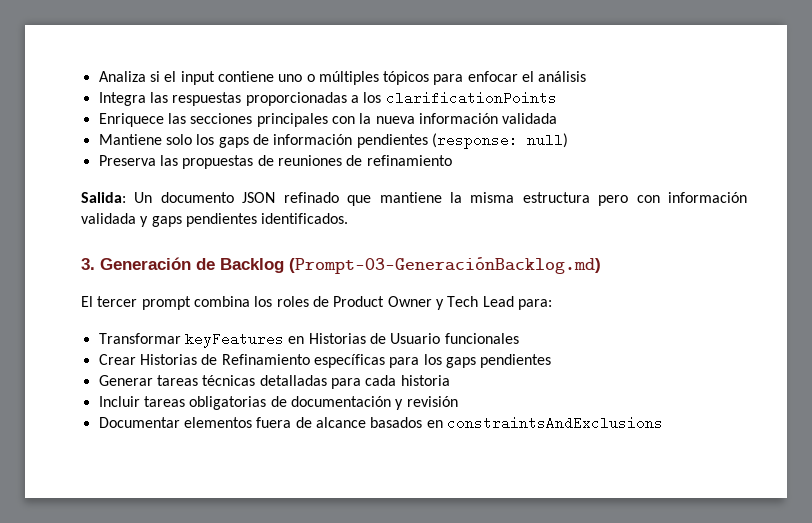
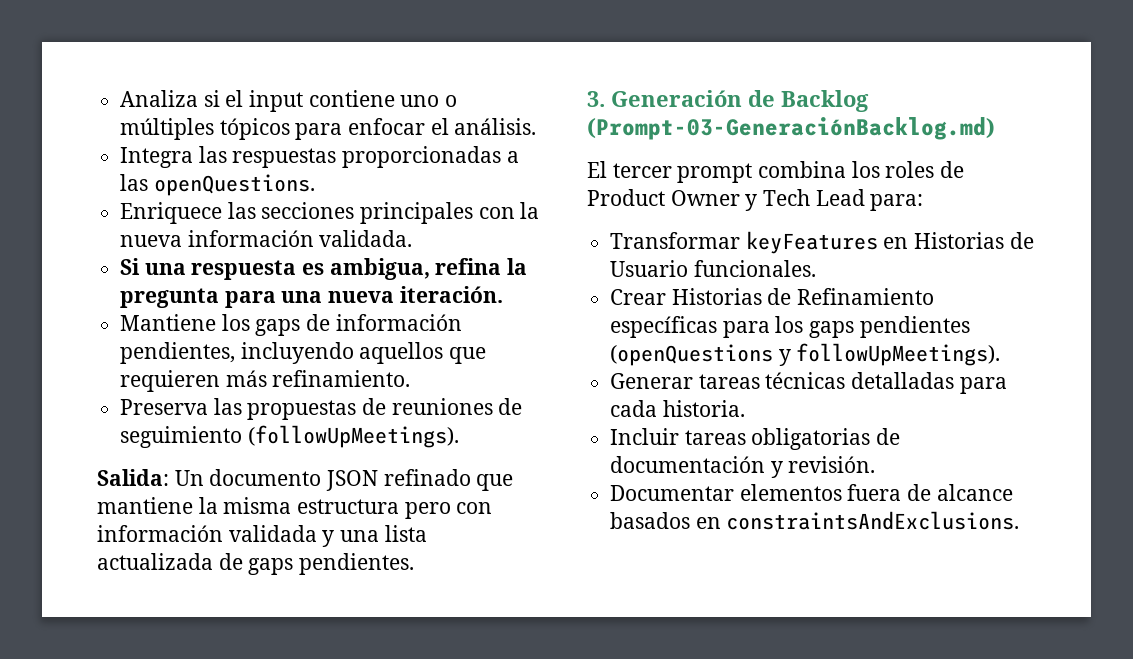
- Analiza si el input contiene uno o múltiples tópicos para enfocar el análisis
+ Analiza si el input contiene uno o múltiples tópicos para enfocar el análisis.
- Integra las respuestas proporcionadas a los clarificationPoints
+ Integra las respuestas proporcionadas a las openQuestions.
- Enriquece las secciones principales con la nueva información validada
+ Enriquece las secciones principales con la nueva información validada.
+ Si una respuesta es ambigua, refina la pregunta para una nueva iteración.
- Mantiene solo los gaps de información pendientes (response: null)
+ Mantiene los gaps de información pendientes, incluyendo aquellos que requieren más refinamiento.
- Preserva las propuestas de reuniones de refinamiento
+ Preserva las propuestas de reuniones de seguimiento (followUpMeetings).
- Salida: Un documento JSON refinado que mantiene la misma estructura pero con información validada y gaps pendientes identificados.
+ Salida: Un documento JSON refinado que mantiene la misma estructura pero con información validada y una lista actualizada de gaps pendientes.
- Transformar keyFeatures en Historias de Usuario funcionales
+ Transformar keyFeatures en Historias de Usuario funcionales.
- Crear Historias de Refinamiento específicas para los gaps pendientes
+ Crear Historias de Refinamiento específicas para los gaps pendientes (openQuestions y followUpMeetings).
- Generar tareas técnicas detalladas para cada historia
+ Generar tareas técnicas detalladas para cada historia.
- Incluir tareas obligatorias de documentación y revisión
+ Incluir tareas obligatorias de documentación y revisión.
- Documentar elementos fuera de alcance basados en constraintsAndExclusions
+ Documentar elementos fuera de alcance basados en constraintsAndExclusions.

